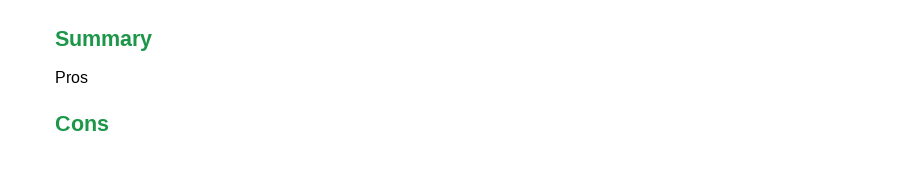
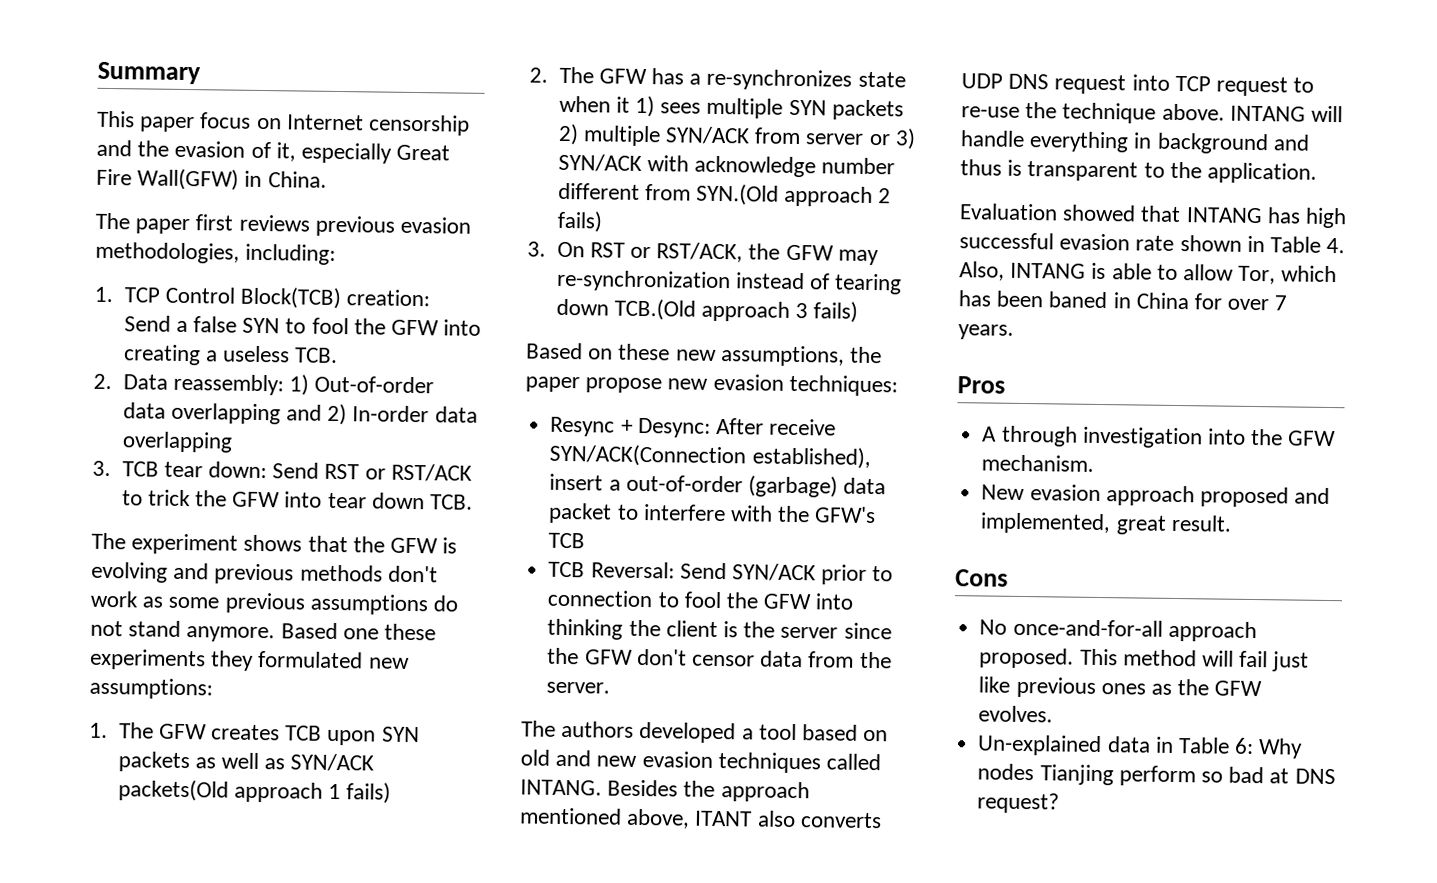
+ This paper focus on Internet censorship and the evasion of it, especially Great Fire Wall(GFW) in China.
+ The paper first reviews previous evasion methodologies, including:
+ 1. TCP Control Block(TCB) creation: Send a false SYN to fool the GFW into creating a useless TCB.
+ 2. Data reassembly: 1) Out-of-order data overlapping and 2) In-order data overlapping
+ 3. TCB tear down: Send RST or RST/ACK to trick the GFW into tear down TCB.
+ The experiment shows that the GFW is evolving and previous methods don't work as some previous assumptions do not stand anymore. Based one these experiments they formulated new assumptions:
+ 1. The GFW creates TCB upon SYN packets as well as SYN/ACK packets(Old approach 1 fails)
+ 2. The GFW has a re-synchronizes state when it 1) sees multiple SYN packets 2) multiple SYN/ACK from server or 3) SYN/ACK with acknowledge number different from SYN.(Old approach 2 fails)
+ 3. On RST or RST/ACK, the GFW may re-synchronization instead of tearing down TCB.(Old approach 3 fails)
+ Based on these new assumptions, the paper propose new evasion techniques:
+ Resync + Desync: After receive SYN/ACK(Connection established), insert a out-of-order (garbage) data packet to interfere with the GFW's TCB
+ TCB Reversal: Send SYN/ACK prior to connection to fool the GFW into thinking the client is the server since the GFW don't censor data from the server.
+ The authors developed a tool based on old and new evasion techniques called INTANG. Besides the approach mentioned above, ITANT also converts UDP DNS request into TCP request to re-use the technique above. INTANG will handle everything in background and thus is transparent to the application.
+ Evaluation showed that INTANG has high successful evasion rate shown in Table 4. Also, INTANG is able to allow Tor, which has been baned in China for over 7 years.
  Pros
+ A through investigation into the GFW mechanism.
+ New evasion approach proposed and implemented, great result.
  Cons
+ No once-and-for-all approach proposed. This method will fail just like previous ones as the GFW evolves.
+ Un-explained data in Table 6: Why nodes Tianjing perform so bad at DNS request?

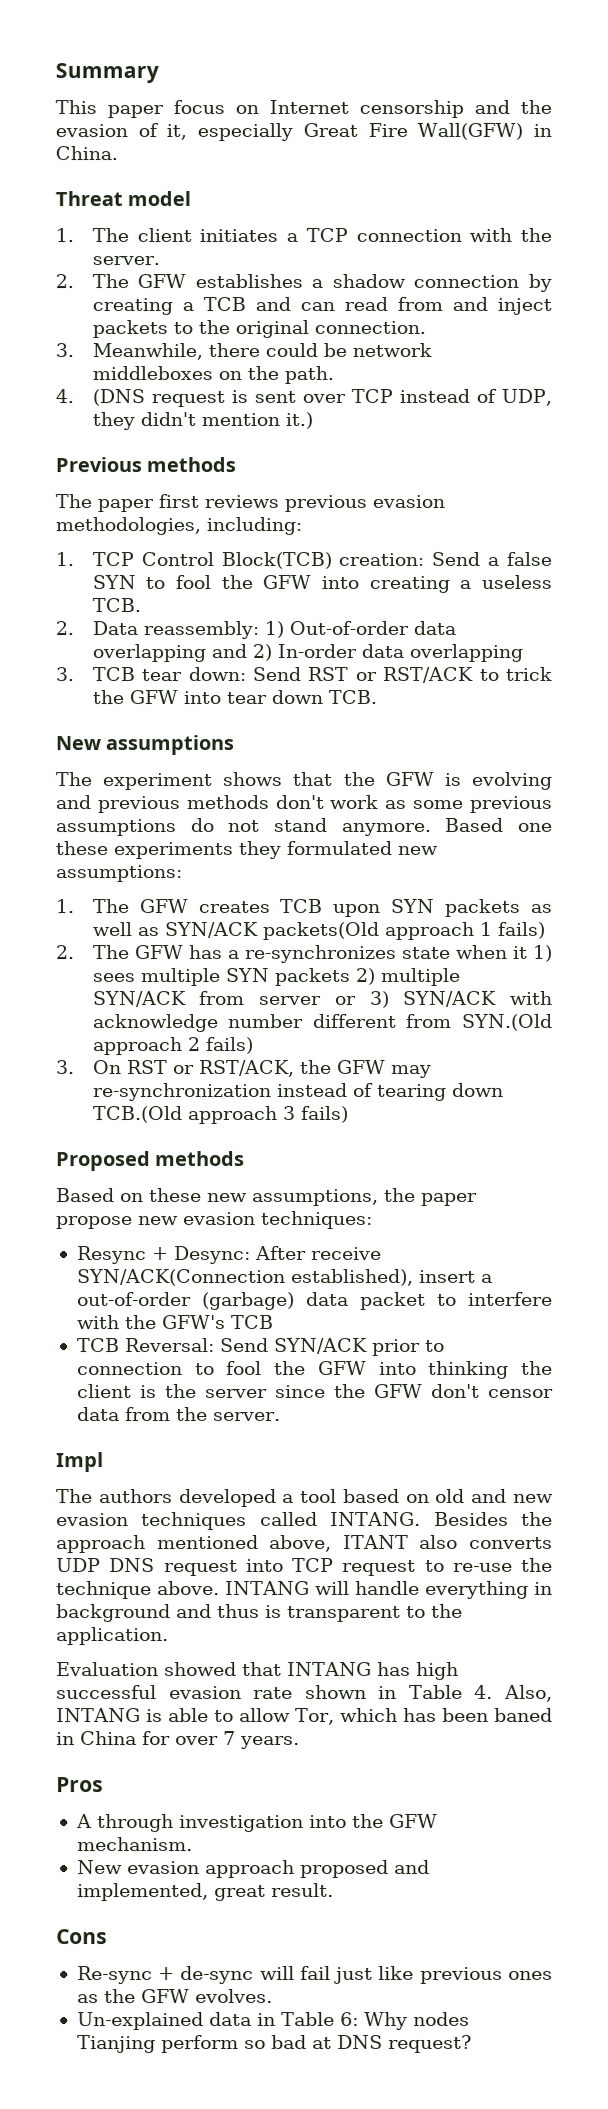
+ Threat model
+ 1. The client initiates a TCP connection with the server.
+ 2. The GFW establishes a shadow connection by creating a TCB and can read from and inject packets to the original connection.
+ 3. Meanwhile, there could be network middleboxes on the path.
+ 4. (DNS request is sent over TCP instead of UDP, they didn't mention it.)
+ Previous methods
+ New assumptions
+ Proposed methods
+ Impl
- No once-and-for-all approach proposed. This method will fail just like previous ones as the GFW evolves.
+ Re-sync + de-sync will fail just like previous ones as the GFW evolves.

